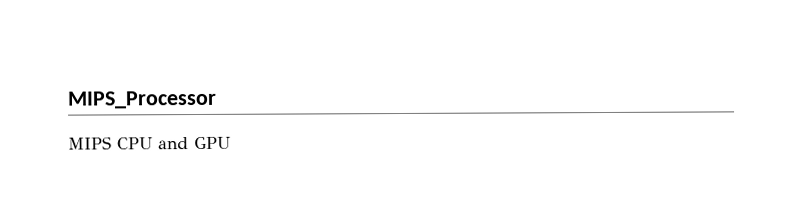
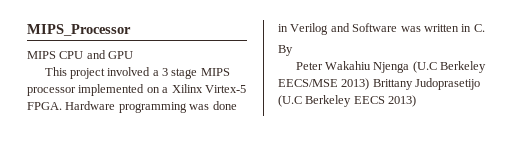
+ This project involved a 3 stage MIPS processor implemented on a Xilinx Virtex-5 FPGA. Hardware programming was done in Verilog and Software was written in C.
+ By
+ Peter Wakahiu Njenga (U.C Berkeley EECS/MSE 2013) Brittany Judoprasetijo (U.C Berkeley EECS 2013)

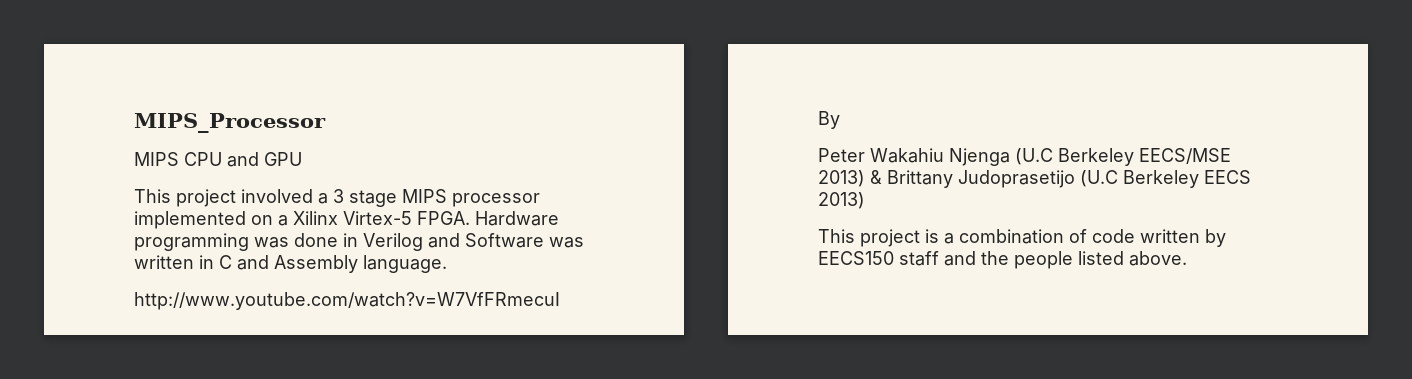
- Hardware programming was done in Verilog and Software was written in C.
+ Hardware programming was done in Verilog and Software was written in C and Assembly language.
+ http://www.youtube.com/watch?v=W7VfFRmecuI
- Peter Wakahiu Njenga (U.C Berkeley EECS/MSE 2013) Brittany Judoprasetijo (U.C Berkeley EECS 2013)
+ Peter Wakahiu Njenga (U.C Berkeley EECS/MSE 2013) & Brittany Judoprasetijo (U.C Berkeley EECS 2013)
+ This project is a combination of code written by EECS150 staff and the people listed above.

